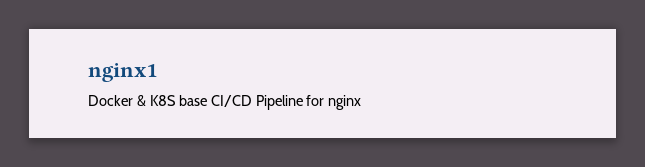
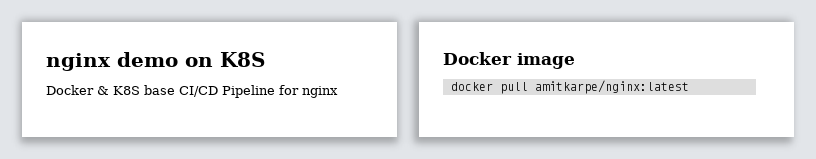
- nginx1
+ nginx demo on K8S
+ Docker image
+ docker pull amitkarpe/nginx:latest

